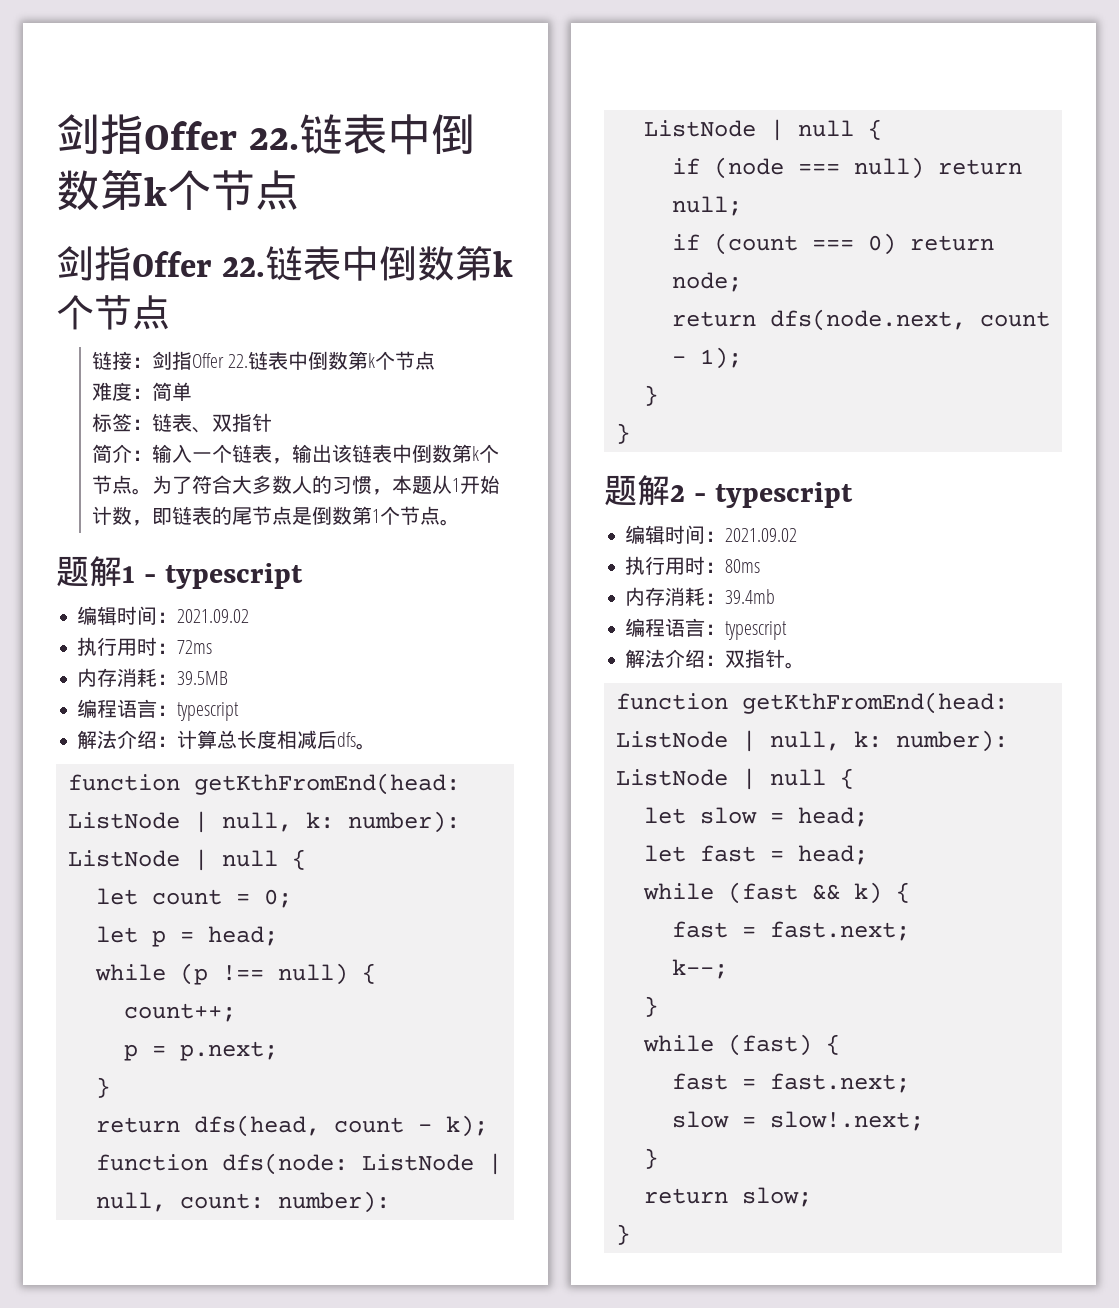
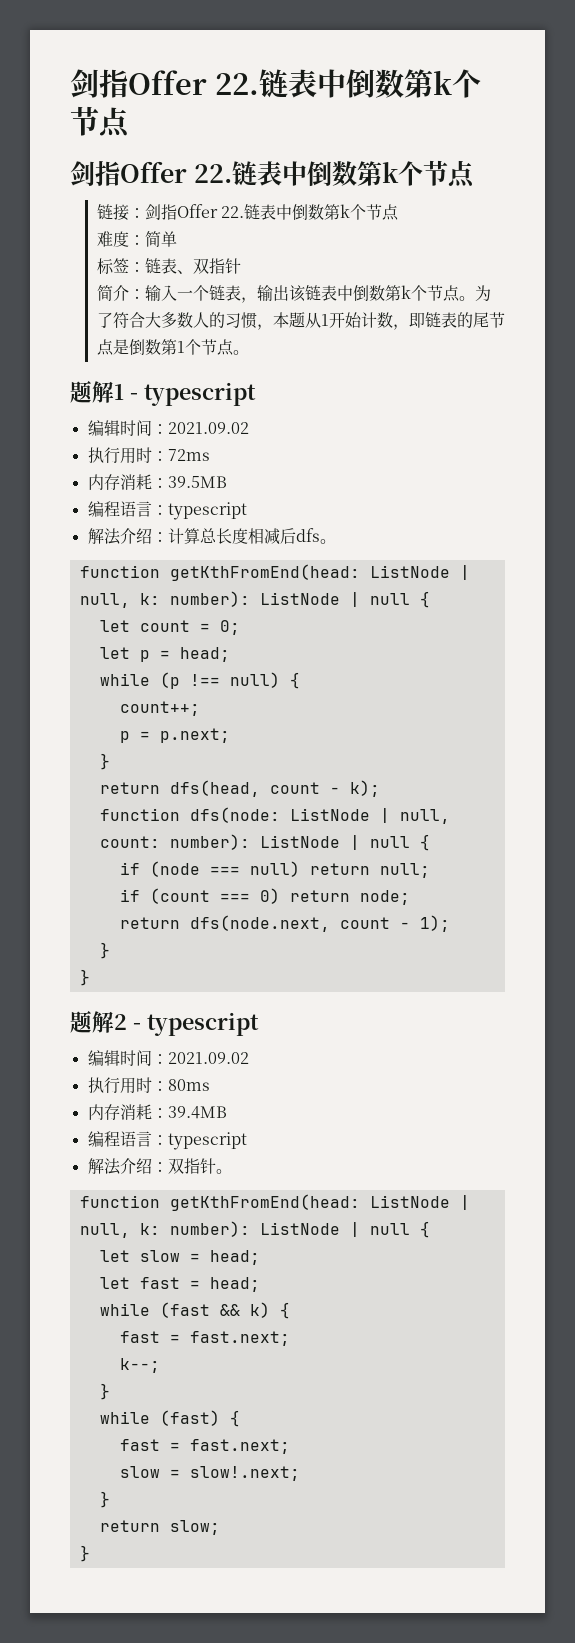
- 内存消耗：39.4mb
+ 内存消耗：39.4MB

